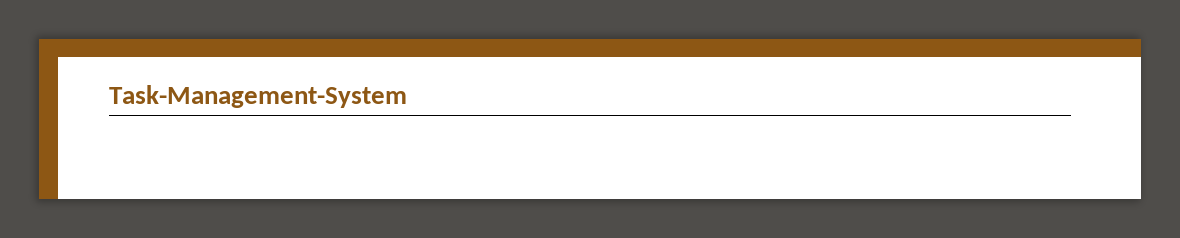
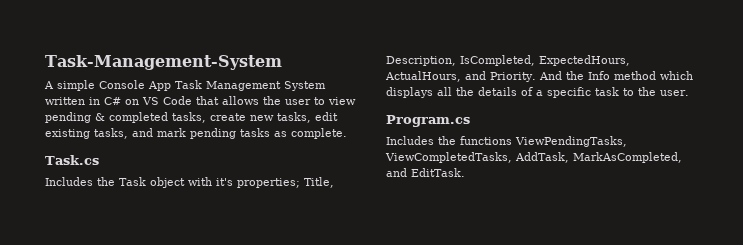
+ A simple Console App Task Management System written in C# on VS Code that allows the user to view pending & completed tasks, create new tasks, edit existing tasks, and mark pending tasks as complete.
+ Task.cs
+ Includes the Task object with it's properties; Title, Description, IsCompleted, ExpectedHours, ActualHours, and Priority. And the Info method which displays all the details of a specific task to the user.
+ Program.cs
+ Includes the functions ViewPendingTasks, ViewCompletedTasks, AddTask, MarkAsCompleted, and EditTask.

